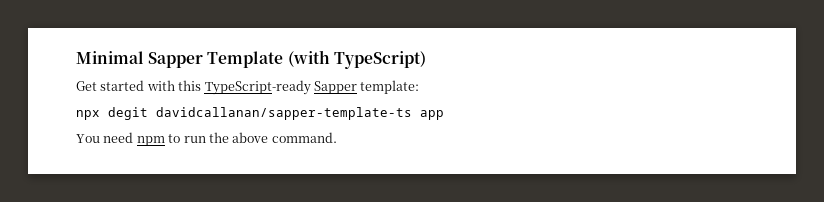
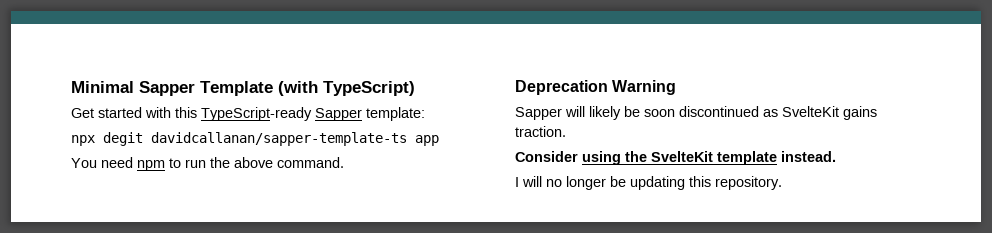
+ Deprecation Warning
+ Sapper will likely be soon discontinued as SvelteKit gains traction.
+ Consider using the SvelteKit template instead.
+ I will no longer be updating this repository.

